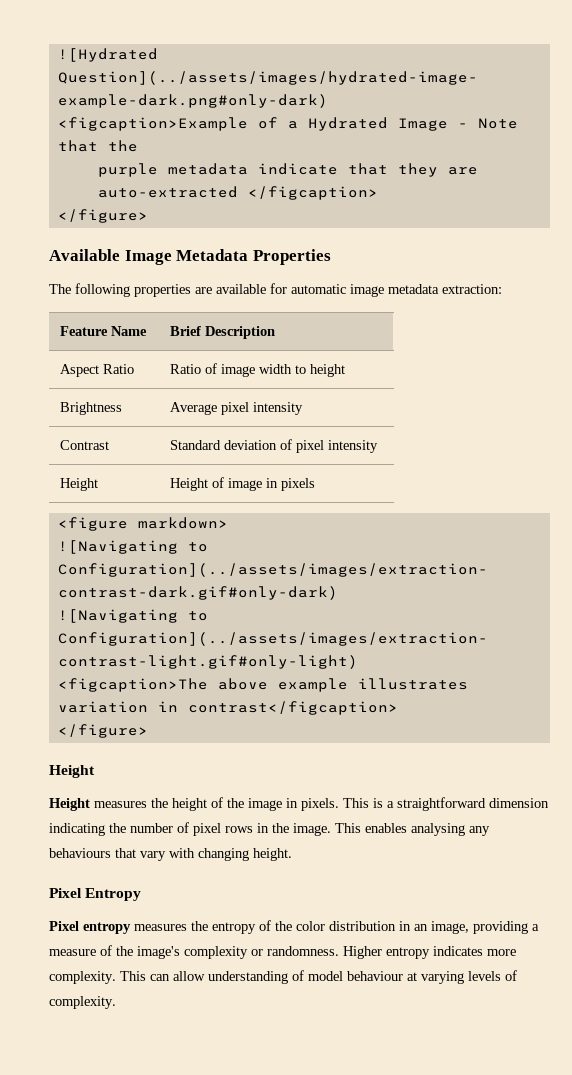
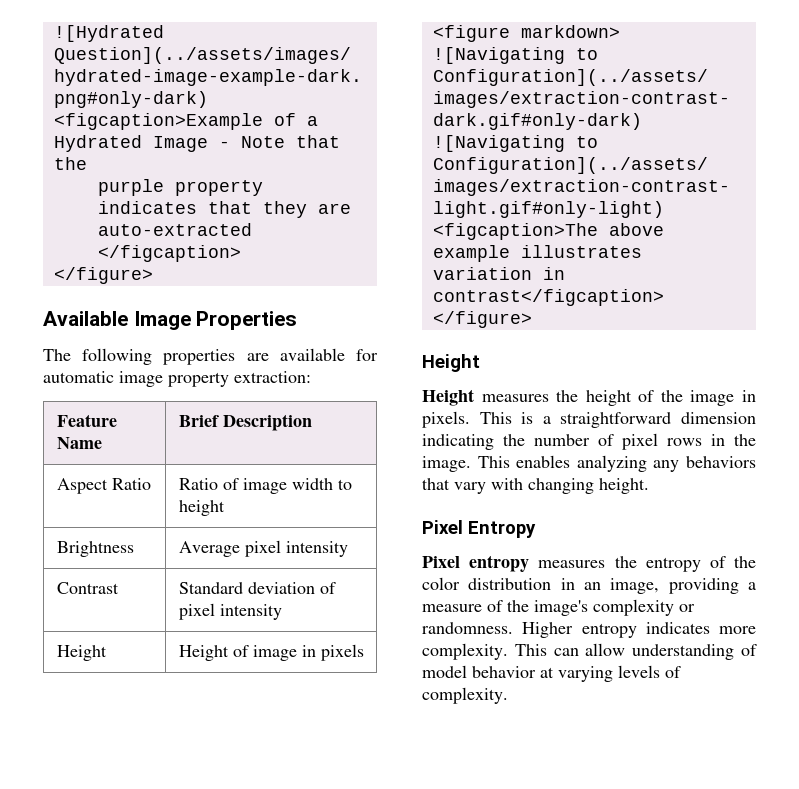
- purple metadata indicate that they are auto-extracted </figcaption>
+ purple property indicates that they are auto-extracted </figcaption>
- Available Image Metadata Properties
+ Available Image Properties
- The following properties are available for automatic image metadata extraction:
+ The following properties are available for automatic image property extraction:
- This enables analysing any behaviours that vary with changing height.
+ This enables analyzing any behaviors that vary with changing height.
- This can allow understanding of model behaviour at varying levels of complexity.
+ This can allow understanding of model behavior at varying levels of complexity.

